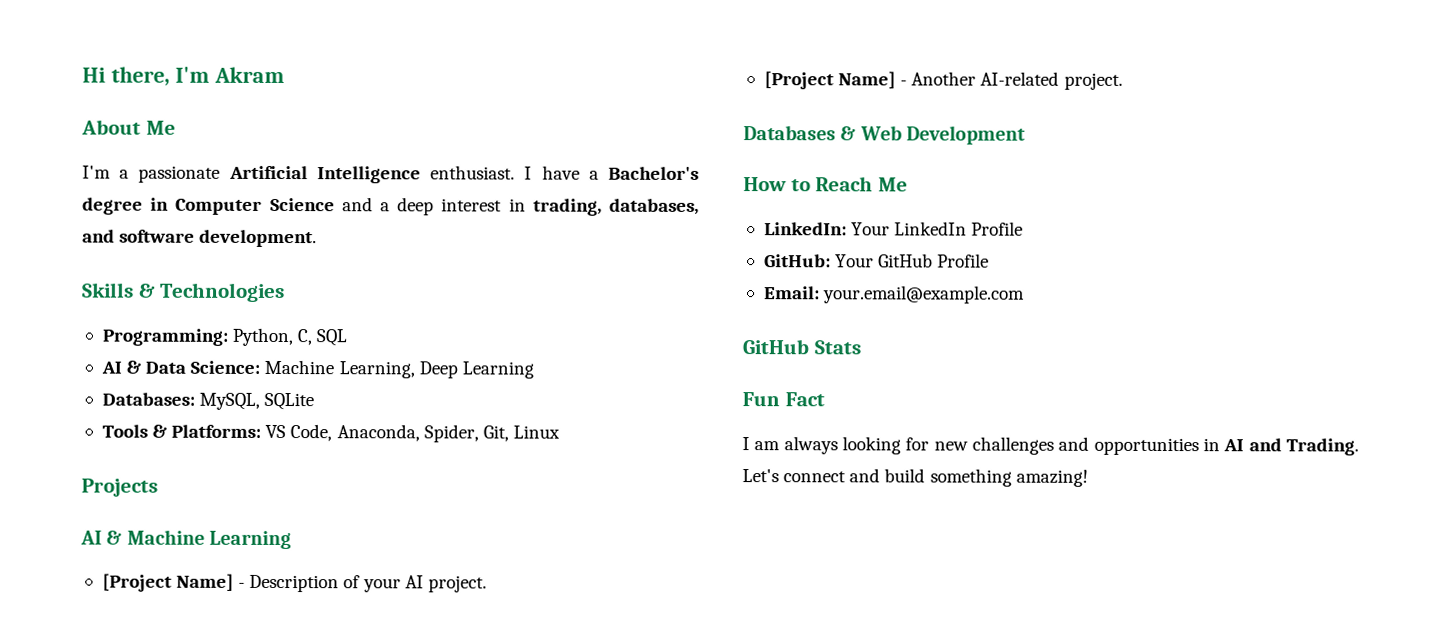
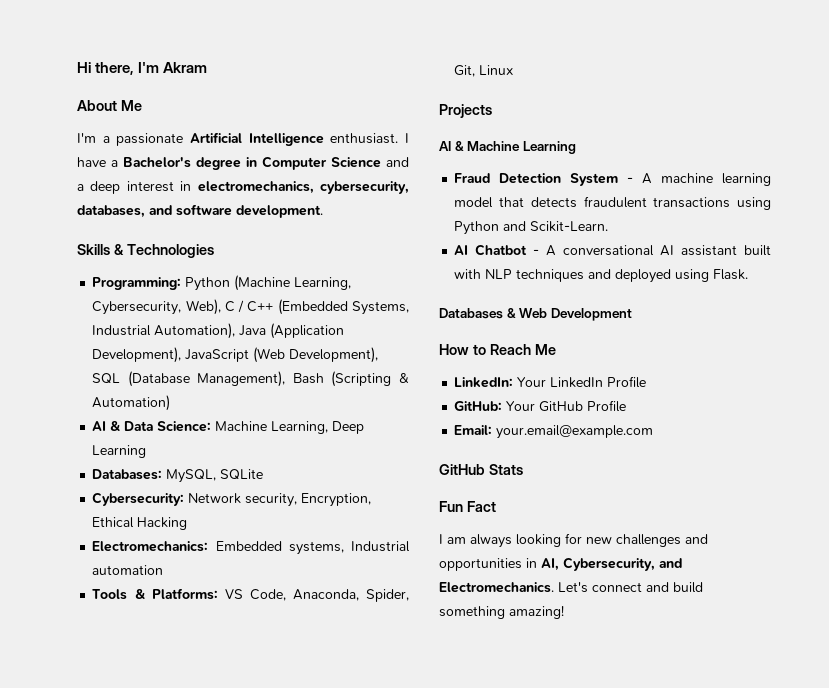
- I have a Bachelor's degree in Computer Science and a deep interest in trading, databases, and software development.
+ I have a Bachelor's degree in Computer Science and a deep interest in electromechanics, cybersecurity, databases, and software development.
- Programming: Python, C, SQL
+ Programming: Python (Machine Learning, Cybersecurity, Web), C / C++ (Embedded Systems, Industrial Automation), Java (Application Development), JavaScript (Web Development), SQL (Database Management), Bash (Scripting & Automation)
+ Cybersecurity: Network security, Encryption, Ethical Hacking
+ Electromechanics: Embedded systems, Industrial automation
- [Project Name] - Description of your AI project.
- [Project Name] - Another AI-related project.
+ Fraud Detection System - A machine learning model that detects fraudulent transactions using Python and Scikit-Learn.
+ AI Chatbot - A conversational AI assistant built with NLP techniques and deployed using Flask.
- I am always looking for new challenges and opportunities in AI and Trading.
+ I am always looking for new challenges and opportunities in AI, Cybersecurity, and Electromechanics.

